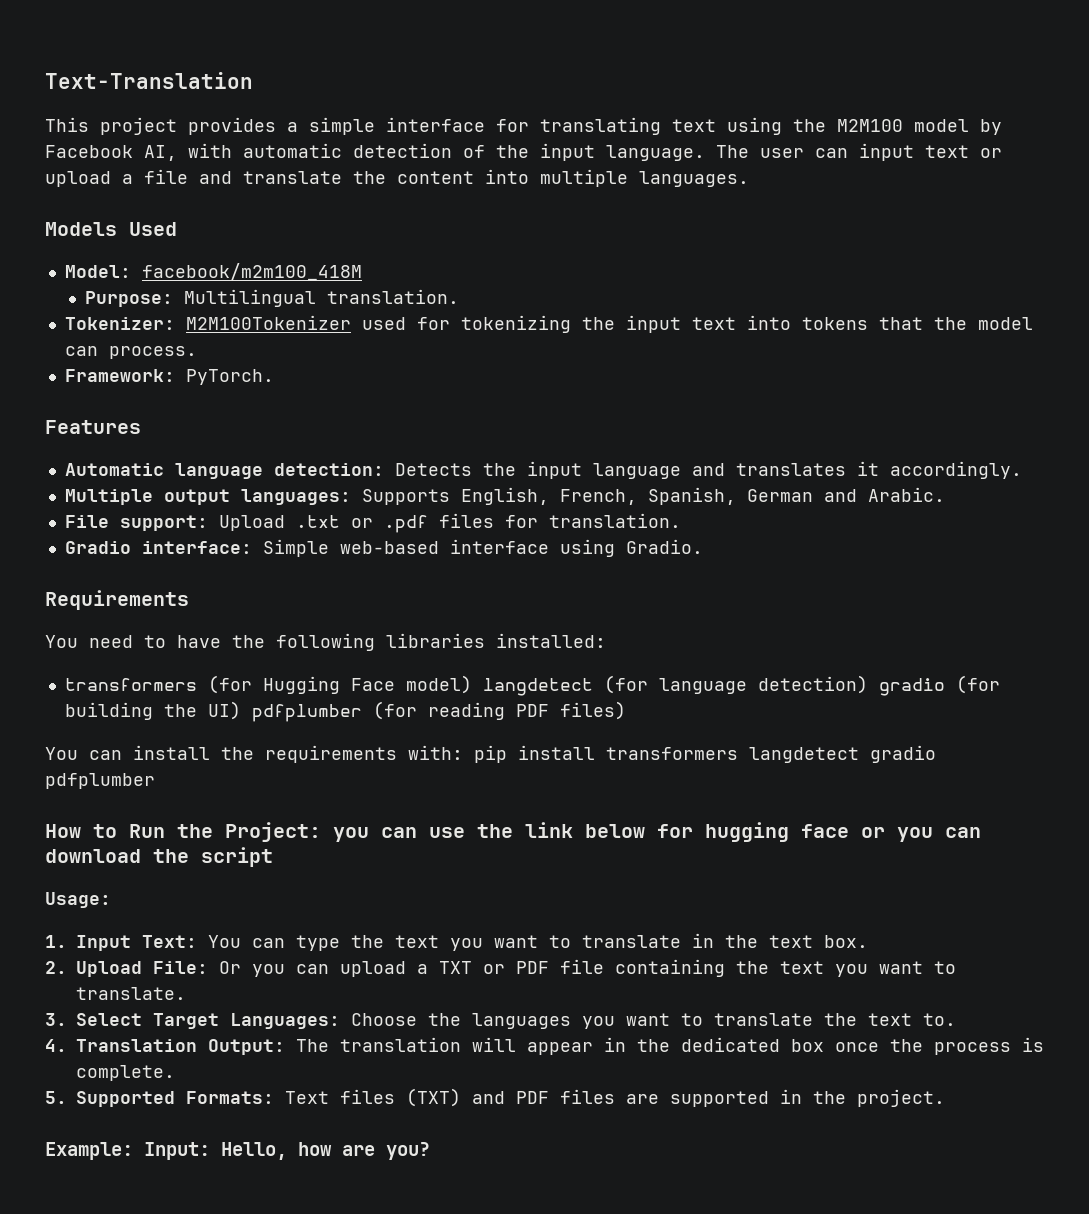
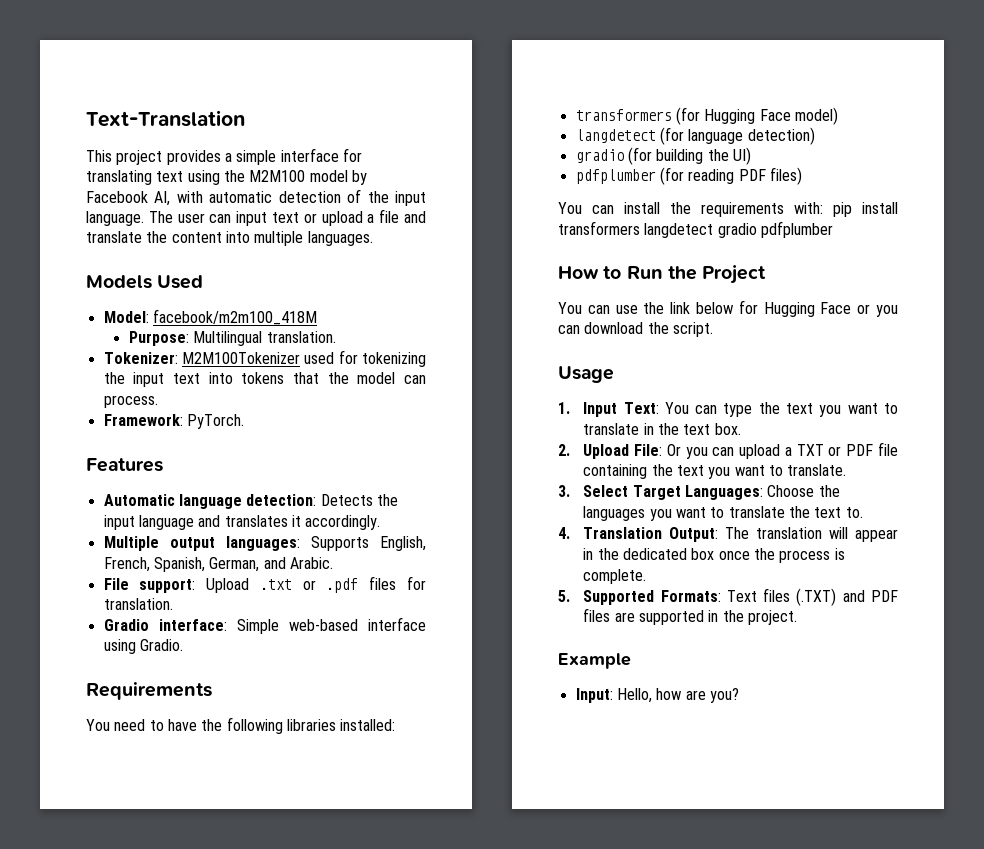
- Multiple output languages: Supports English, French, Spanish, German and Arabic.
+ Multiple output languages: Supports English, French, Spanish, German, and Arabic.
- transformers (for Hugging Face model) langdetect (for language detection) gradio (for building the UI) pdfplumber (for reading PDF files)
+ transformers (for Hugging Face model)
+ langdetect (for language detection)
+ gradio (for building the UI)
+ pdfplumber (for reading PDF files)
- How to Run the Project: you can use the link below for hugging face or you can download the script
- Usage:
+ How to Run the Project
+ You can use the link below for Hugging Face or you can download the script.
+ Usage
- 5. Supported Formats: Text files (TXT) and PDF files are supported in the project.
+ 5. Supported Formats: Text files (.TXT) and PDF files are supported in the project.
- Example: Input: Hello, how are you?
+ Example
+ Input: Hello, how are you?

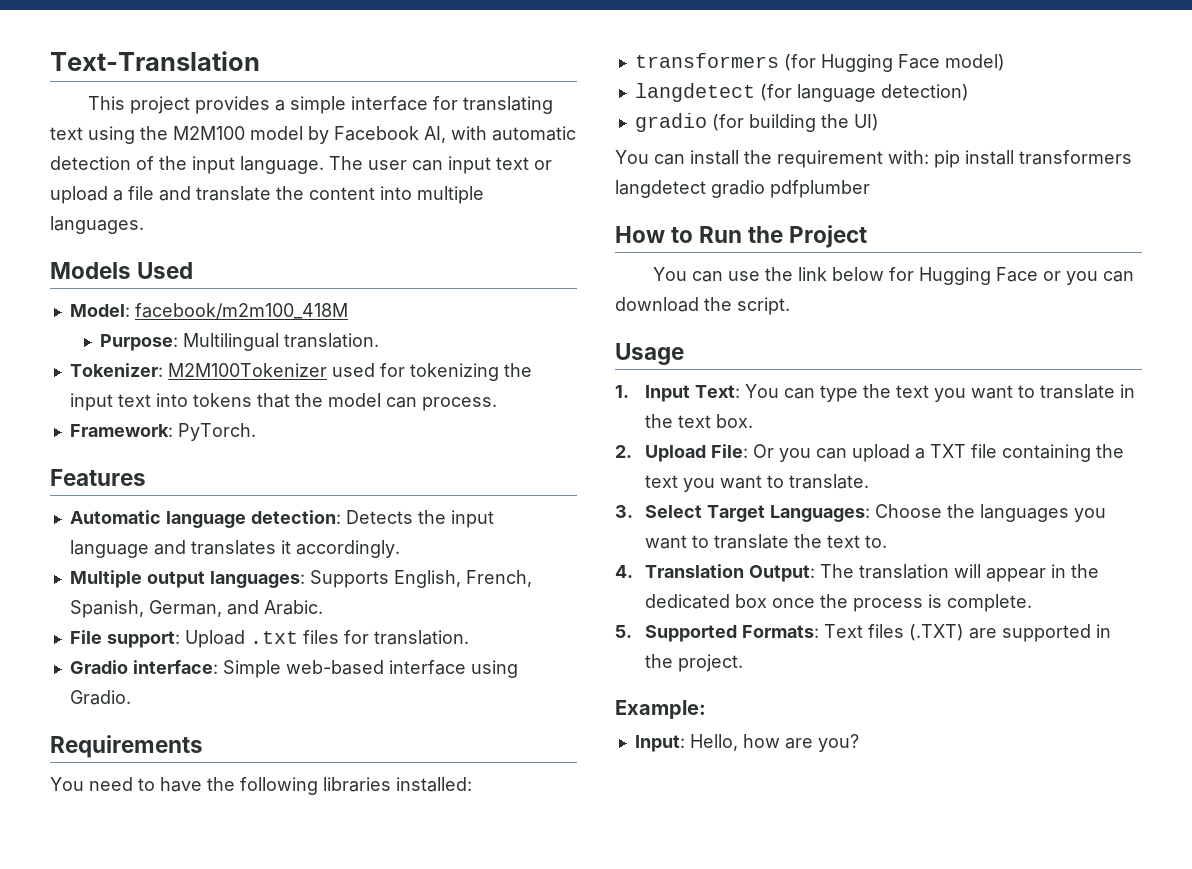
- File support: Upload .txt or .pdf files for translation.
+ File support: Upload .txt files for translation.
- pdfplumber (for reading PDF files)
- You can install the requirements with: pip install transformers langdetect gradio pdfplumber
+ You can install the requirement with: pip install transformers langdetect gradio pdfplumber
- 2. Upload File: Or you can upload a TXT or PDF file containing the text you want to translate.
+ 2. Upload File: Or you can upload a TXT file containing the text you want to translate.
- 5. Supported Formats: Text files (.TXT) and PDF files are supported in the project.
+ 5. Supported Formats: Text files (.TXT) are supported in the project.
- Example
+ Example:

